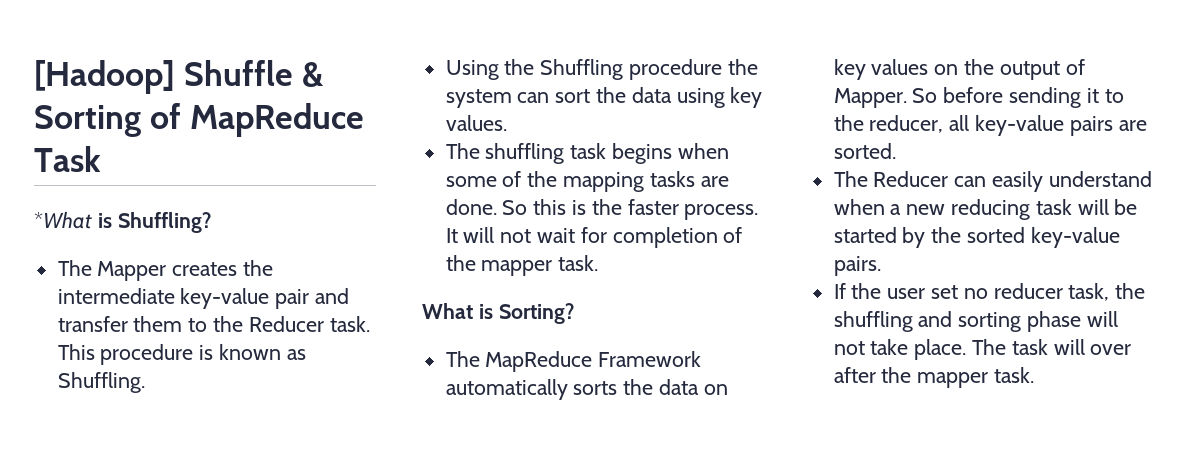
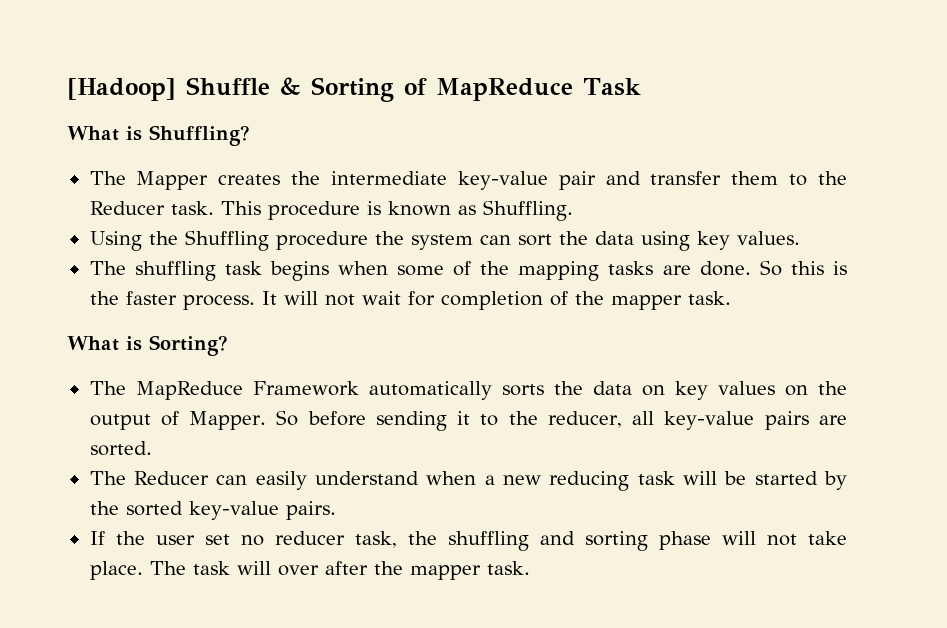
- *What is Shuffling?
+ What is Shuffling?

